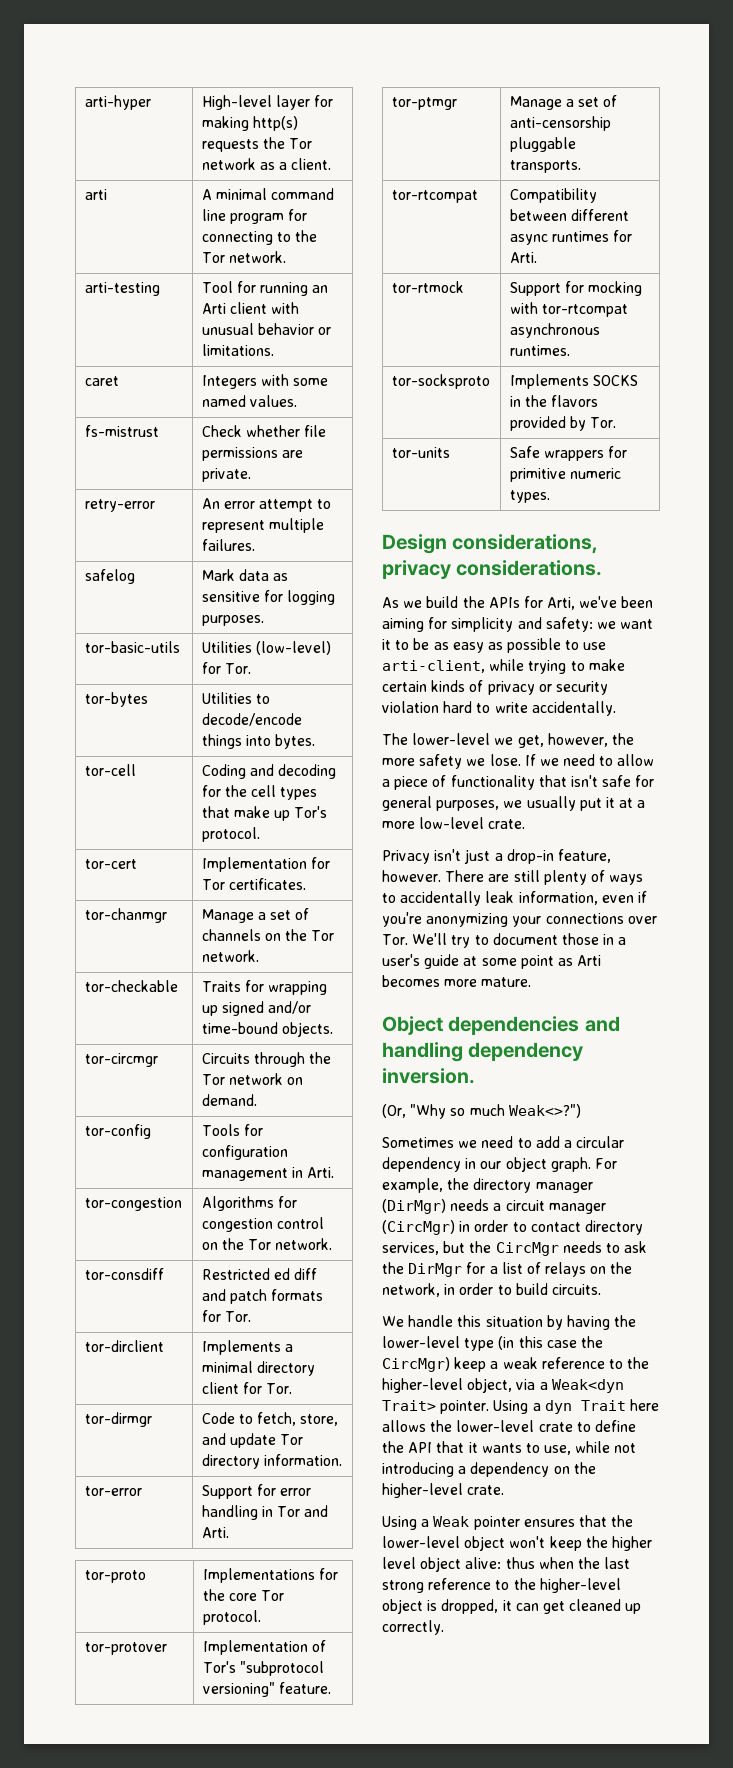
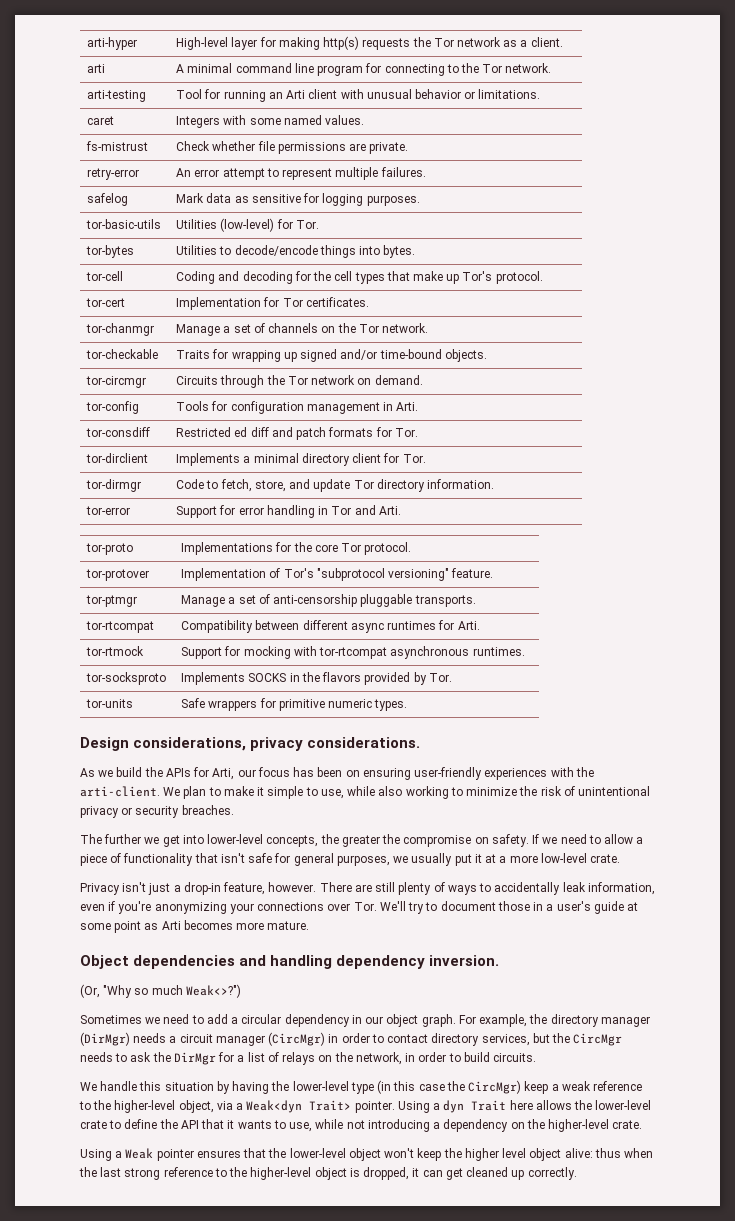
- tor-congestion | Algorithms for congestion control on the Tor network.
- As we build the APIs for Arti, we've been aiming for simplicity and safety: we want it to be as easy as possible to use arti-client, while trying to make certain kinds of privacy or security violation hard to write accidentally.
- The lower-level we get, however, the more safety we lose.
+ As we build the APIs for Arti, our focus has been on ensuring user-friendly experiences with the arti-client. We plan to make it simple to use, while also working to minimize the risk of unintentional privacy or security breaches.
+ The further we get into lower-level concepts, the greater the compromise on safety.

